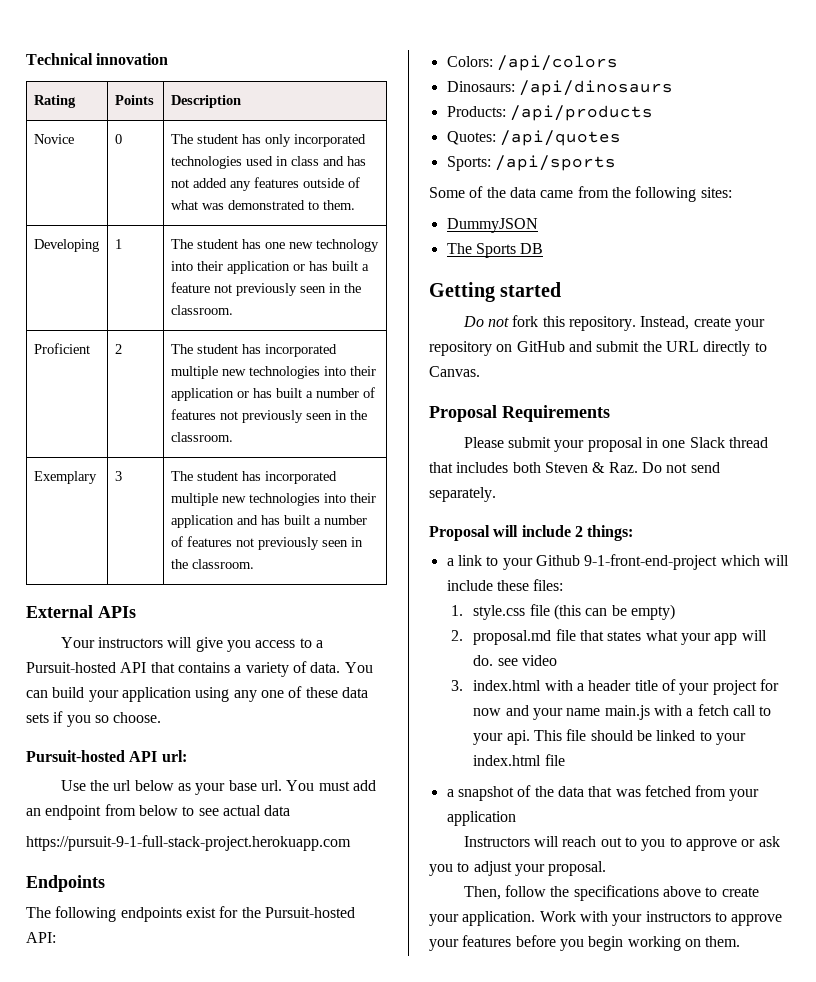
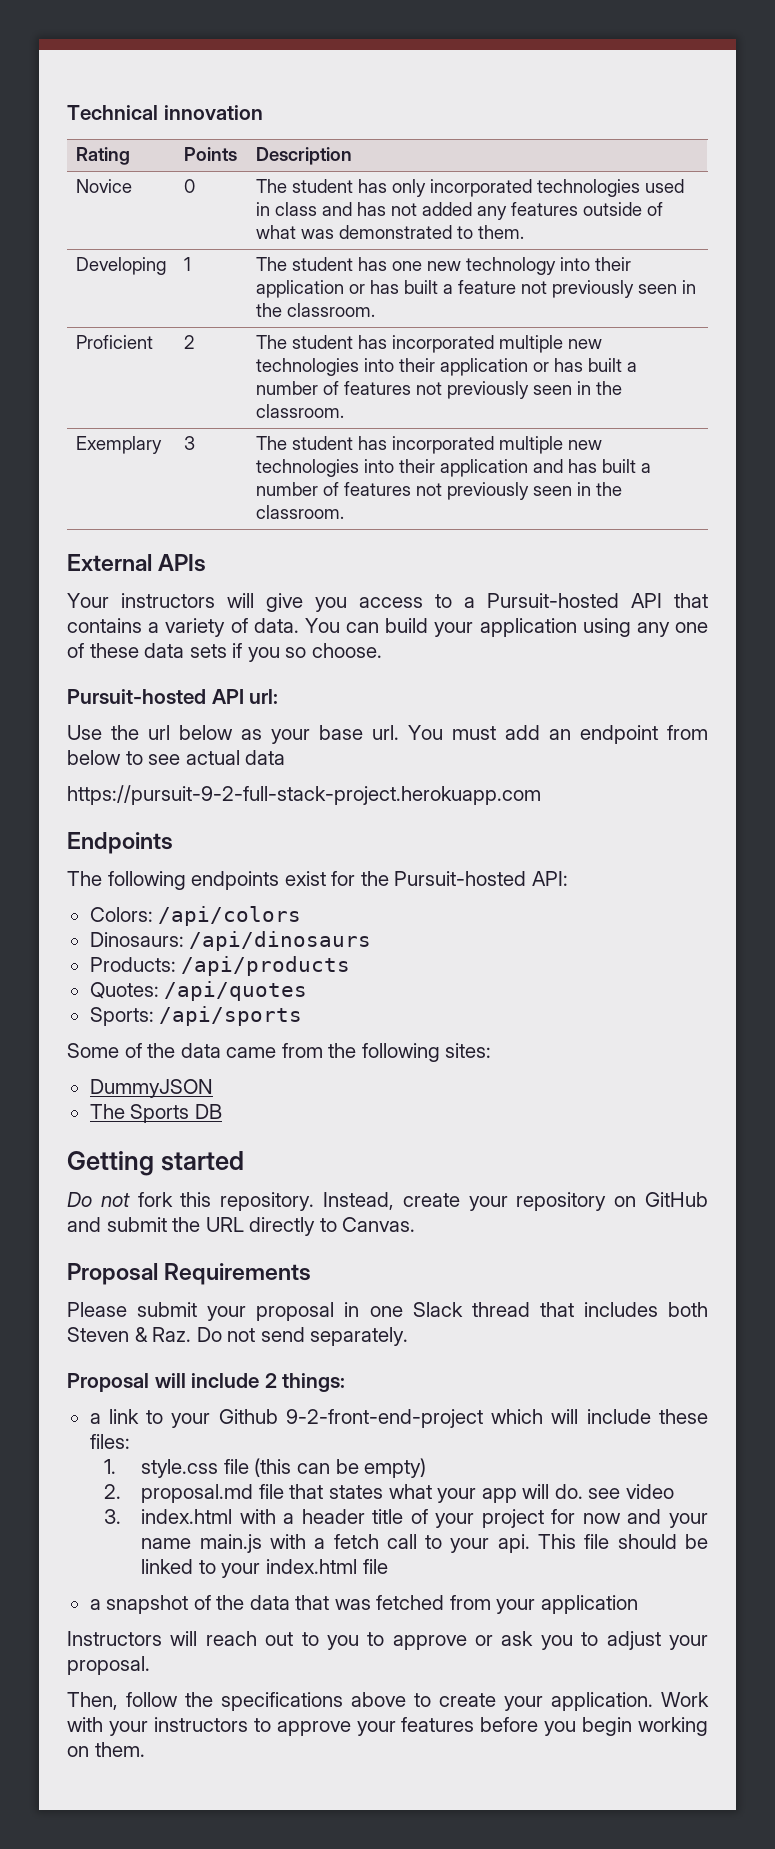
- https://pursuit-9-1-full-stack-project.herokuapp.com
+ https://pursuit-9-2-full-stack-project.herokuapp.com
- a link to your Github 9-1-front-end-project which will include these files:
+ a link to your Github 9-2-front-end-project which will include these files:

